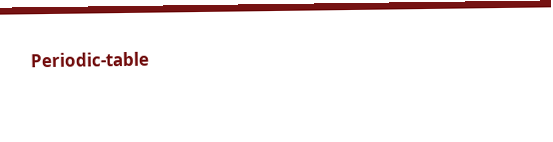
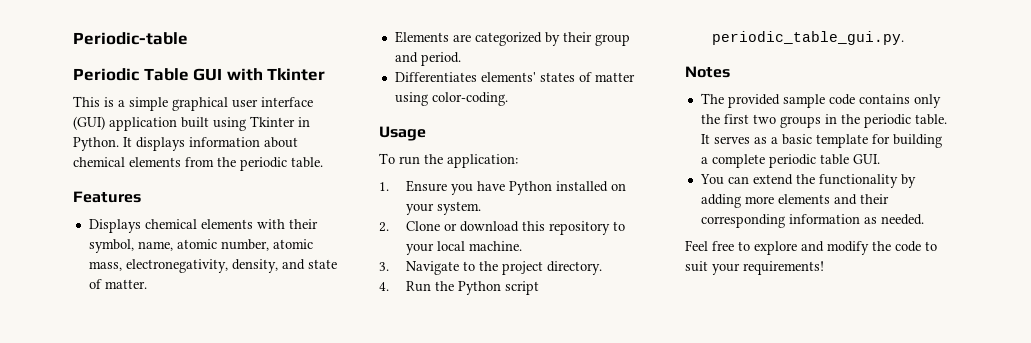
+ Periodic Table GUI with Tkinter
+ This is a simple graphical user interface (GUI) application built using Tkinter in Python. It displays information about chemical elements from the periodic table.
+ Features
+ Displays chemical elements with their symbol, name, atomic number, atomic mass, electronegativity, density, and state of matter.
+ Elements are categorized by their group and period.
+ Differentiates elements' states of matter using color-coding.
+ Usage
+ To run the application:
+ 1. Ensure you have Python installed on your system.
+ 2. Clone or download this repository to your local machine.
+ 3. Navigate to the project directory.
+ 4. Run the Python script periodic_table_gui.py.
+ Notes
+ The provided sample code contains only the first two groups in the periodic table. It serves as a basic template for building a complete periodic table GUI.
+ You can extend the functionality by adding more elements and their corresponding information as needed.
+ Feel free to explore and modify the code to suit your requirements!

